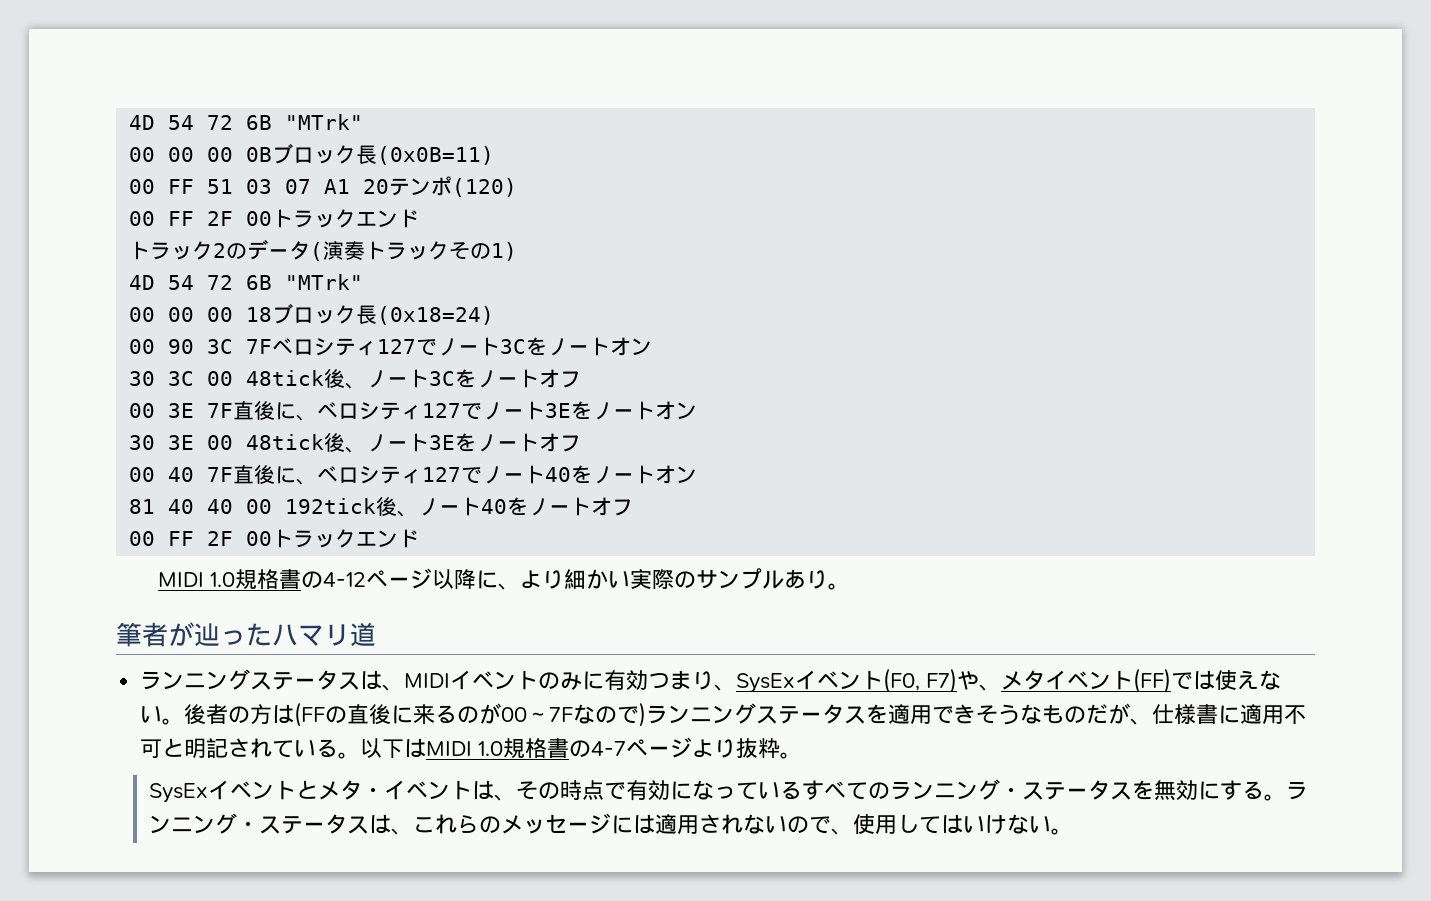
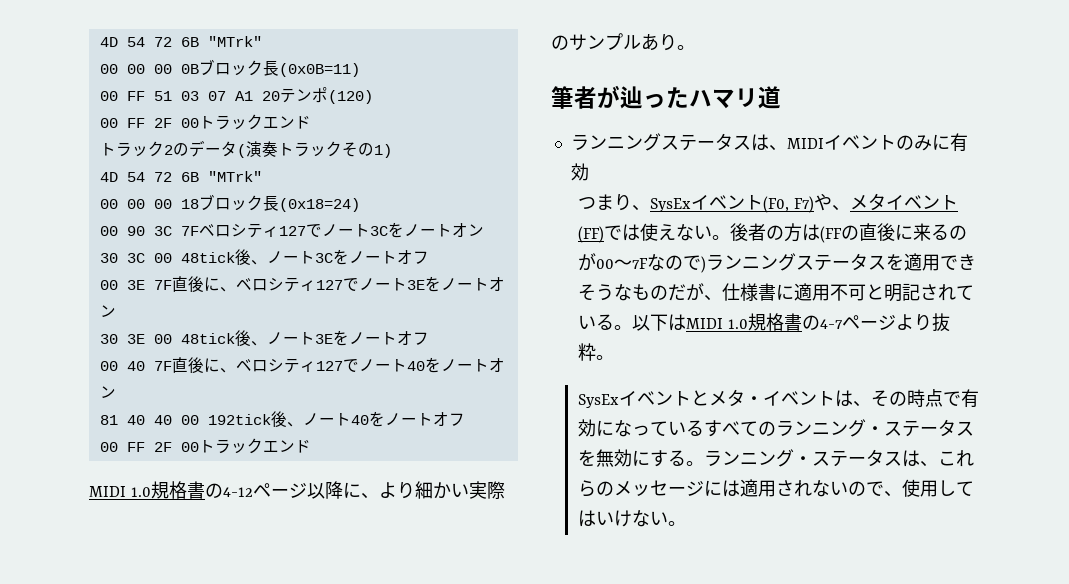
- ランニングステータスは、MIDIイベントのみに有効つまり、SysExイベント(F0, F7)や、メタイベント(FF)では使えない。
+ ランニングステータスは、MIDIイベントのみに有効
+ つまり、SysExイベント(F0, F7)や、メタイベント(FF)では使えない。

